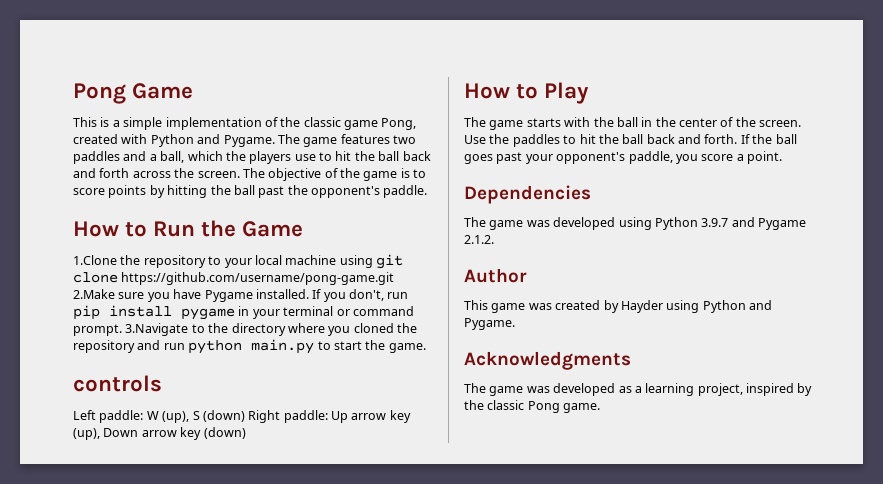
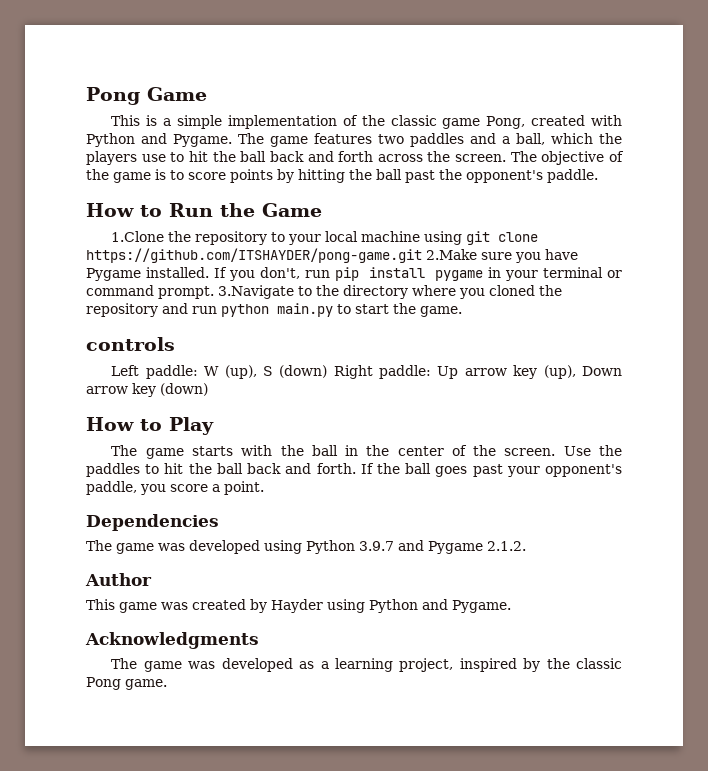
- 1.Clone the repository to your local machine using git clone https://github.com/username/pong-game.git 2.Make sure you have Pygame installed.
+ 1.Clone the repository to your local machine using git clone https://github.com/ITSHAYDER/pong-game.git 2.Make sure you have Pygame installed.

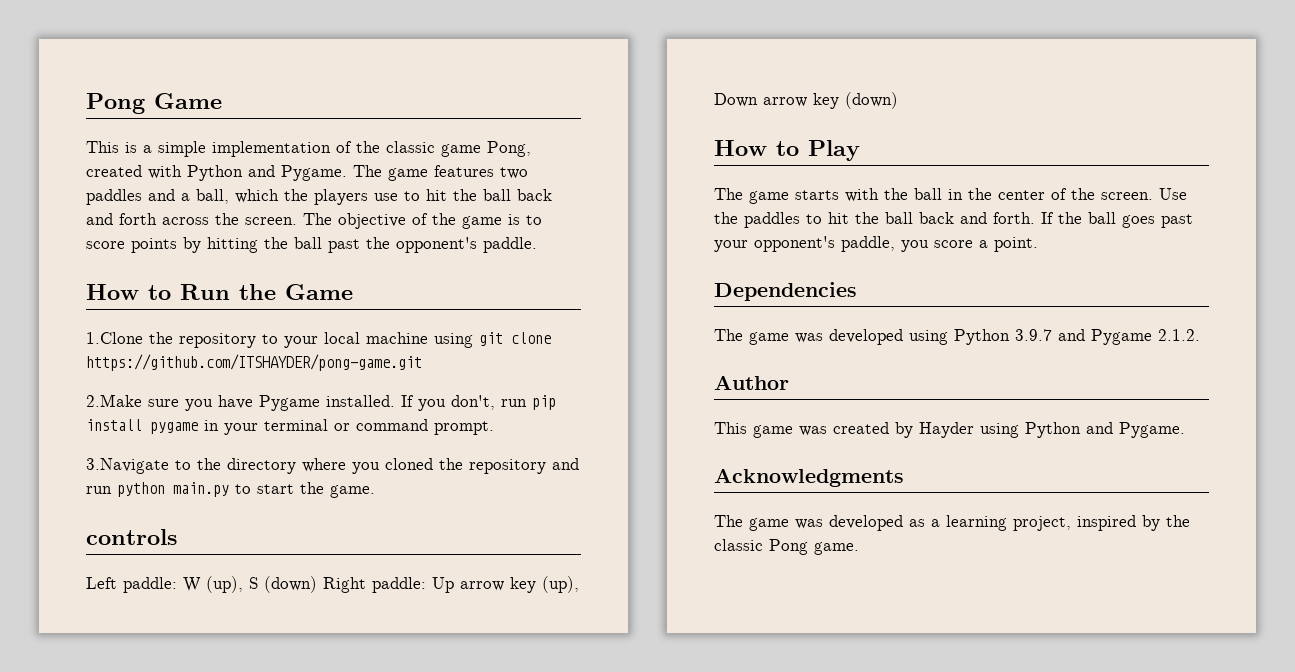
- 1.Clone the repository to your local machine using git clone https://github.com/ITSHAYDER/pong-game.git 2.Make sure you have Pygame installed.
+ 1.Clone the repository to your local machine using git clone https://github.com/ITSHAYDER/pong-game.git
+ 2.Make sure you have Pygame installed.
- If you don't, run pip install pygame in your terminal or command prompt. 3.Navigate to the directory where you cloned the repository and run python main.py to start the game.
+ If you don't, run pip install pygame in your terminal or command prompt.
+ 3.Navigate to the directory where you cloned the repository and run python main.py to start the game.

